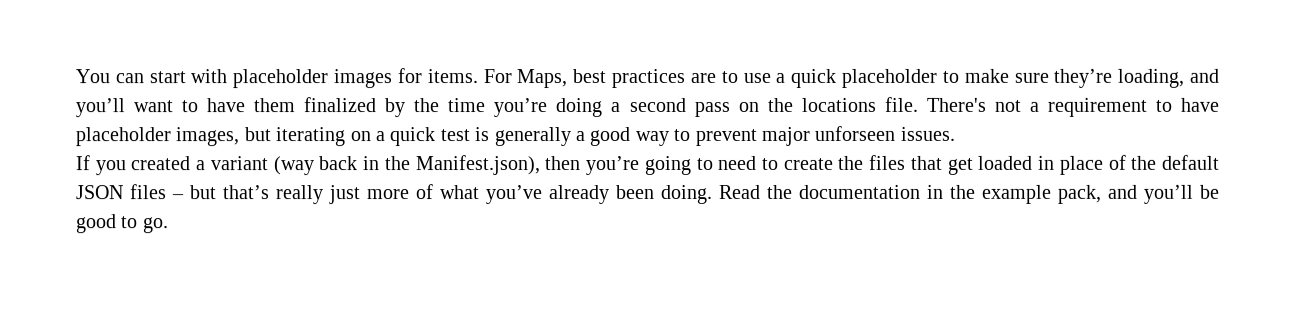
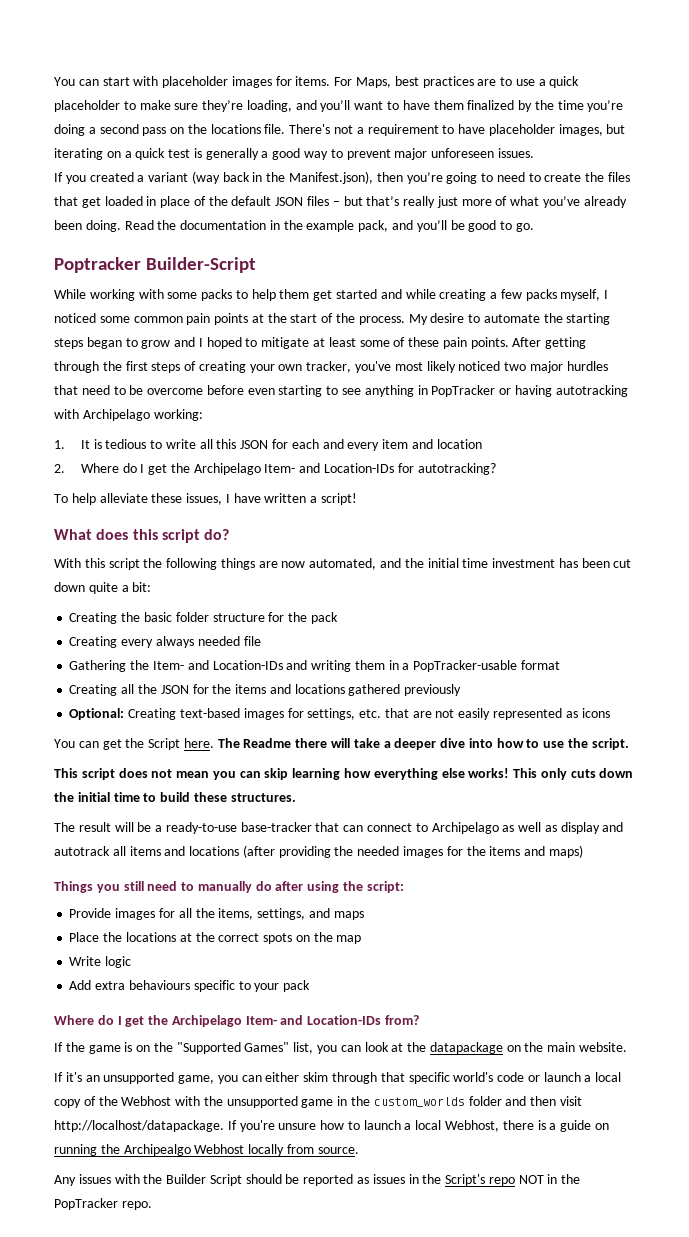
- There's not a requirement to have placeholder images, but iterating on a quick test is generally a good way to prevent major unforseen issues.
+ There's not a requirement to have placeholder images, but iterating on a quick test is generally a good way to prevent major unforeseen issues.
+ Poptracker Builder-Script
+ While working with some packs to help them get started and while creating a few packs myself, I noticed some common pain points at the start of the process. My desire to automate the starting steps began to grow and I hoped to mitigate at least some of these pain points. After getting through the first steps of creating your own tracker, you've most likely noticed two major hurdles that need to be overcome before even starting to see anything in PopTracker or having autotracking with Archipelago working:
+ 1. It is tedious to write all this JSON for each and every item and location
+ 2. Where do I get the Archipelago Item- and Location-IDs for autotracking?
+ To help alleviate these issues, I have written a script!
+ What does this script do?
+ With this script the following things are now automated, and the initial time investment has been cut down quite a bit:
+ Creating the basic folder structure for the pack
+ Creating every always needed file
+ Gathering the Item- and Location-IDs and writing them in a PopTracker-usable format
+ Creating all the JSON for the items and locations gathered previously
+ Optional: Creating text-based images for settings, etc. that are not easily represented as icons
+ You can get the Script here. The Readme there will take a deeper dive into how to use the script.
+ This script does not mean you can skip learning how everything else works! This only cuts down the initial time to build these structures.
+ The result will be a ready-to-use base-tracker that can connect to Archipelago as well as display and autotrack all items and locations (after providing the needed images for the items and maps)
+ Things you still need to manually do after using the script:
+ Provide images for all the items, settings, and maps
+ Place the locations at the correct spots on the map
+ Write logic
+ Add extra behaviours specific to your pack
+ Where do I get the Archipelago Item- and Location-IDs from?
+ If the game is on the "Supported Games" list, you can look at the datapackage on the main website.
+ If it's an unsupported game, you can either skim through that specific world's code or launch a local copy of the Webhost with the unsupported game in the custom_worlds folder and then visit http://localhost/datapackage. If you're unsure how to launch a local Webhost, there is a guide on running the Archipealgo Webhost locally from source.
+ Any issues with the Builder Script should be reported as issues in the Script's repo NOT in the PopTracker repo.

